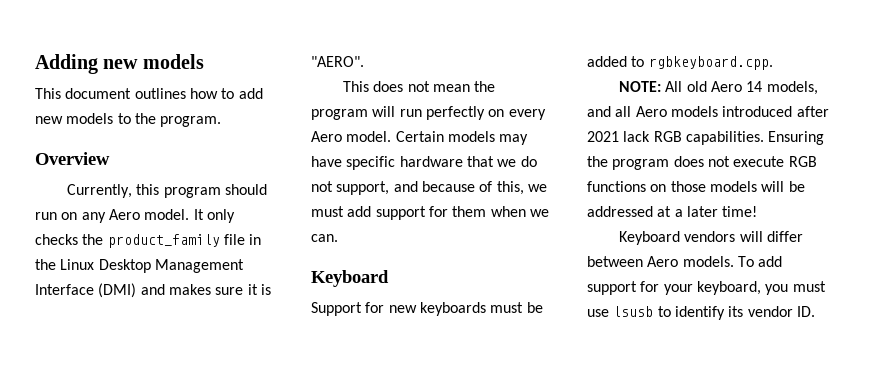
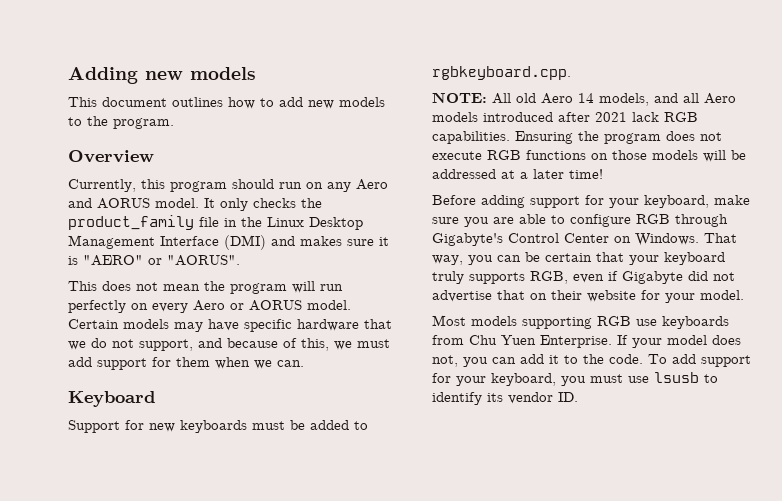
- Currently, this program should run on any Aero model.
+ Currently, this program should run on any Aero and AORUS model.
- It only checks the product_family file in the Linux Desktop Management Interface (DMI) and makes sure it is "AERO".
+ It only checks the product_family file in the Linux Desktop Management Interface (DMI) and makes sure it is "AERO" or "AORUS".
- This does not mean the program will run perfectly on every Aero model.
+ This does not mean the program will run perfectly on every Aero or AORUS model.
- Keyboard vendors will differ between Aero models.
+ Before adding support for your keyboard, make sure you are able to configure RGB through Gigabyte's Control Center on Windows. That way, you can be certain that your keyboard truly supports RGB, even if Gigabyte did not advertise that on their website for your model.
+ Most models supporting RGB use keyboards from Chu Yuen Enterprise. If your model does not, you can add it to the code.

